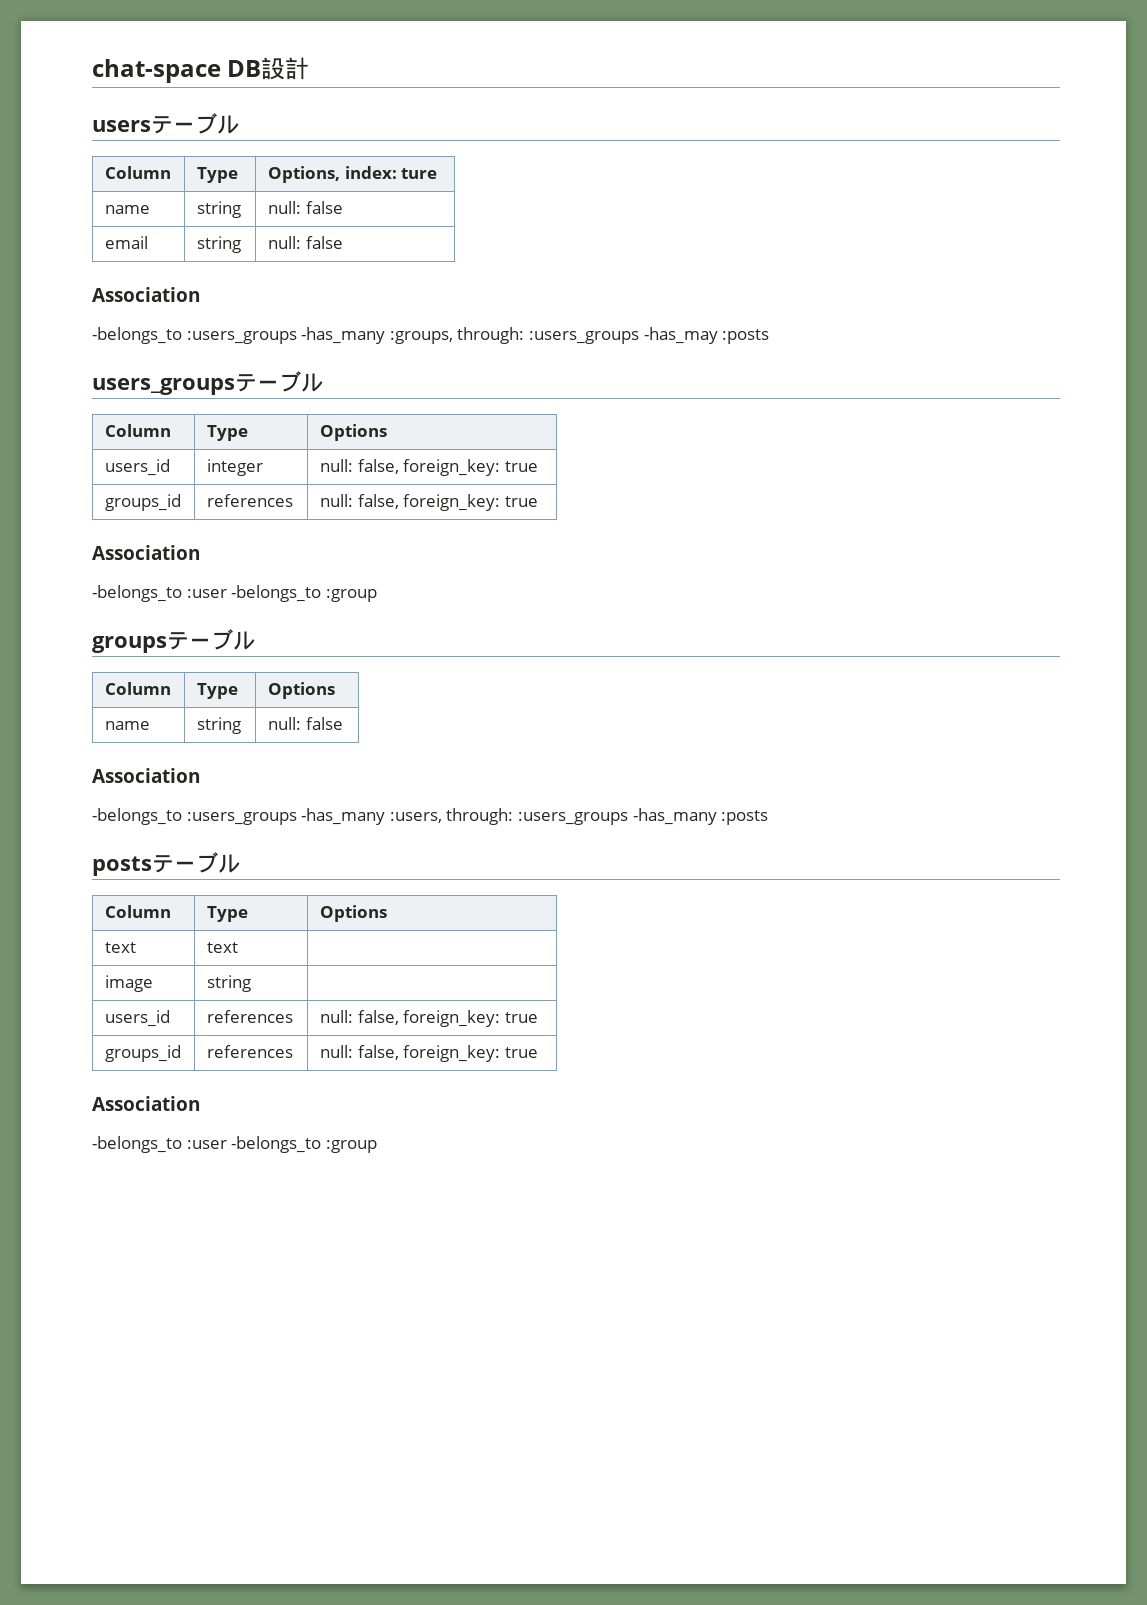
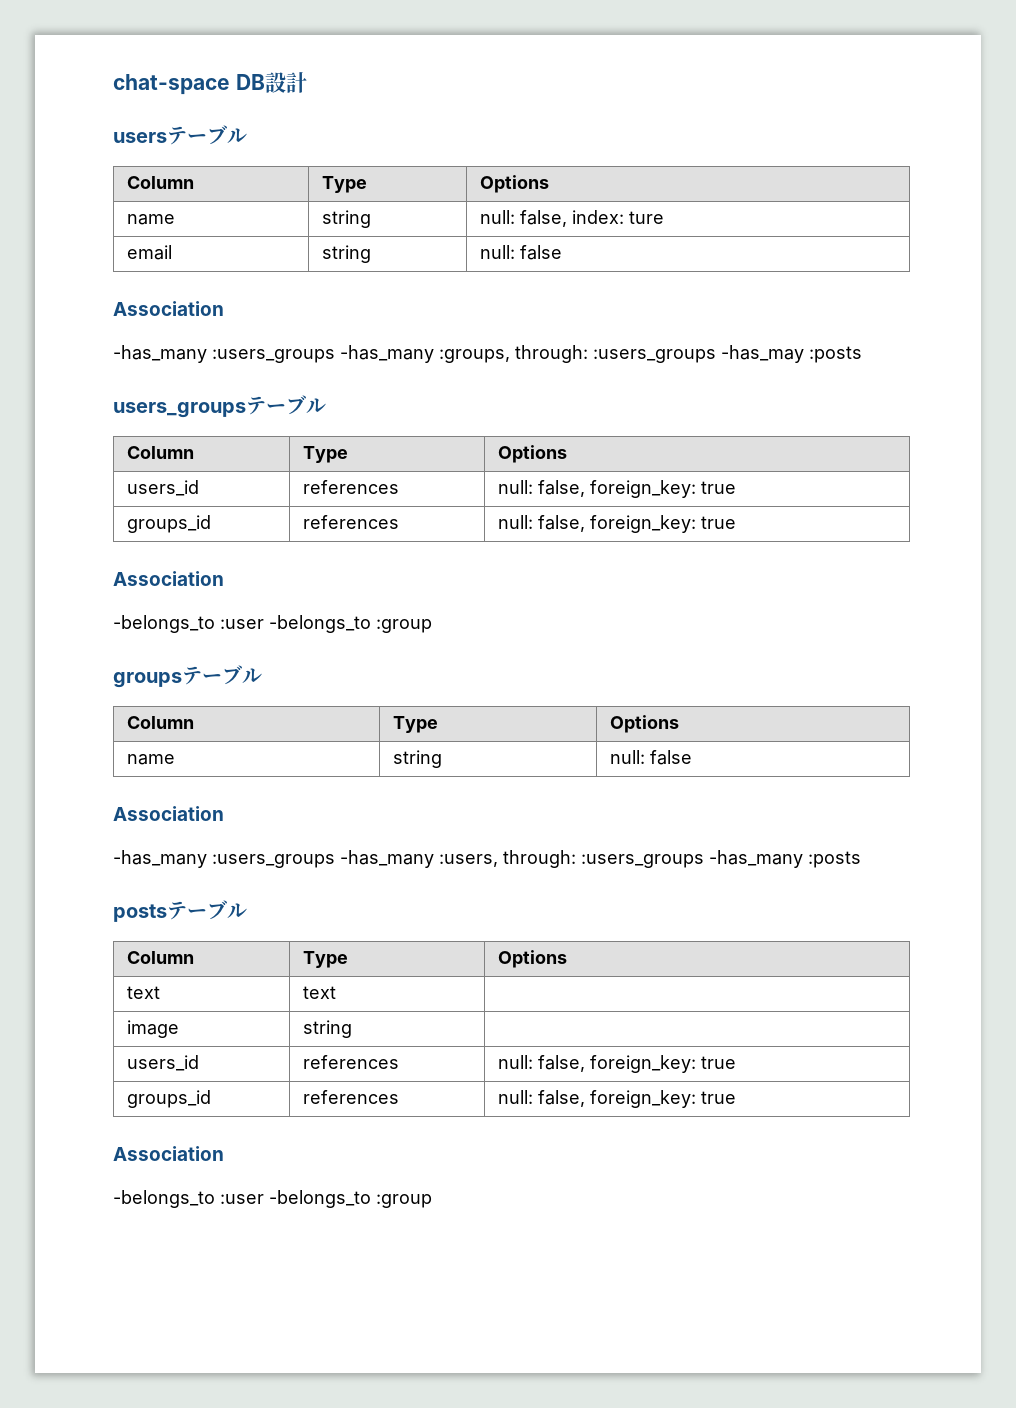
  usersテーブル
- Column | Type | Options, index: ture
- name | string | null: false
+ Column | Type | Options
+ name | string | null: false, index: ture
- -belongs_to :users_groups -has_many :groups, through: :users_groups -has_may :posts
+ -has_many :users_groups -has_many :groups, through: :users_groups -has_may :posts
  users_groupsテーブル
  Column | Type | Options
- users_id | integer | null: false, foreign_key: true
+ users_id | references | null: false, foreign_key: true
- -belongs_to :users_groups -has_many :users, through: :users_groups -has_many :posts
+ -has_many :users_groups -has_many :users, through: :users_groups -has_many :posts

